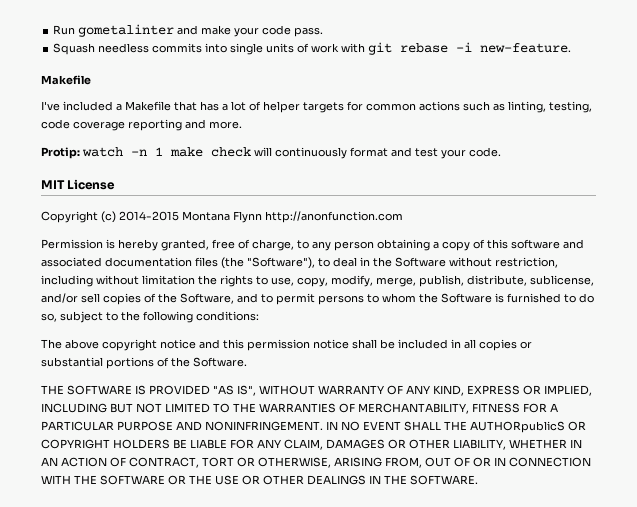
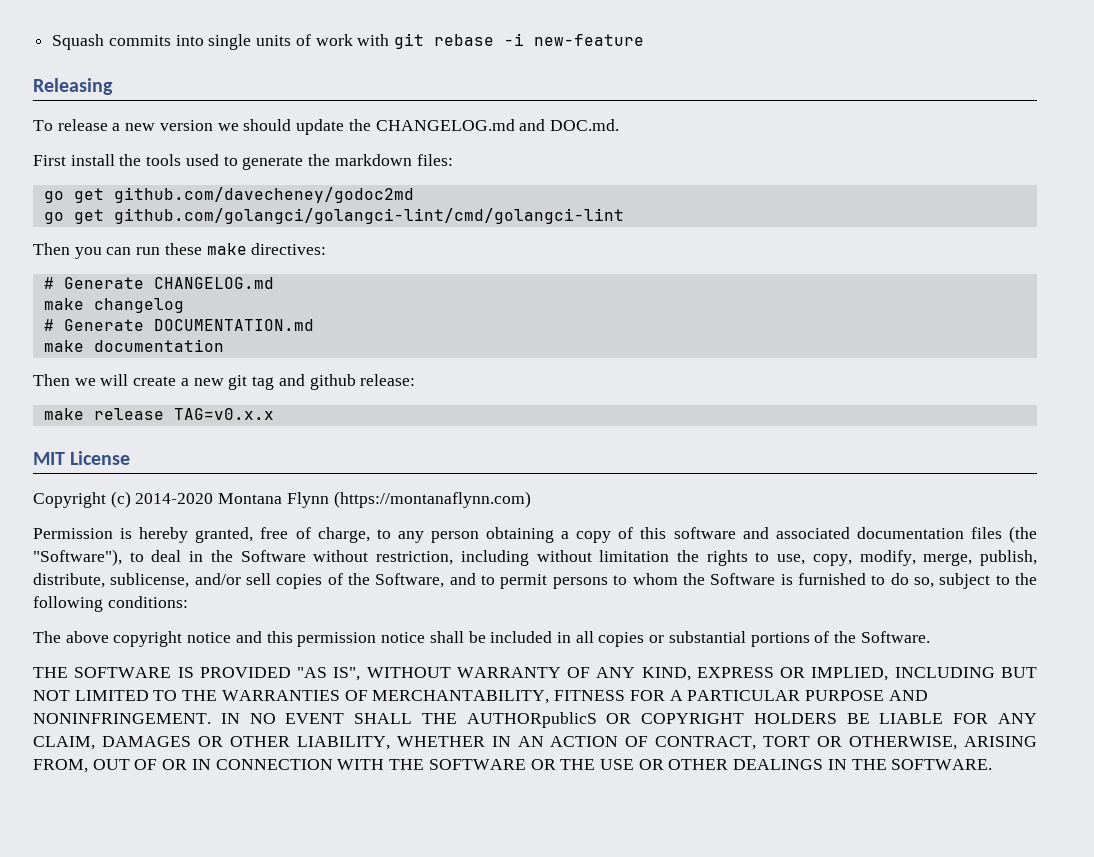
- Run gometalinter and make your code pass.
- Squash needless commits into single units of work with git rebase -i new-feature.
- Makefile
- I've included a Makefile that has a lot of helper targets for common actions such as linting, testing, code coverage reporting and more.
- Protip: watch -n 1 make check will continuously format and test your code.
+ Squash commits into single units of work with git rebase -i new-feature
+ Releasing
+ To release a new version we should update the CHANGELOG.md and DOC.md.
+ First install the tools used to generate the markdown files:
+ go get github.com/davecheney/godoc2md
+ go get github.com/golangci/golangci-lint/cmd/golangci-lint
+ Then you can run these make directives:
+ # Generate CHANGELOG.md
+ make changelog
+ # Generate DOCUMENTATION.md
+ make documentation
+ Then we will create a new git tag and github release:
+ make release TAG=v0.x.x
- Copyright (c) 2014-2015 Montana Flynn http://anonfunction.com
+ Copyright (c) 2014-2020 Montana Flynn (https://montanaflynn.com)

